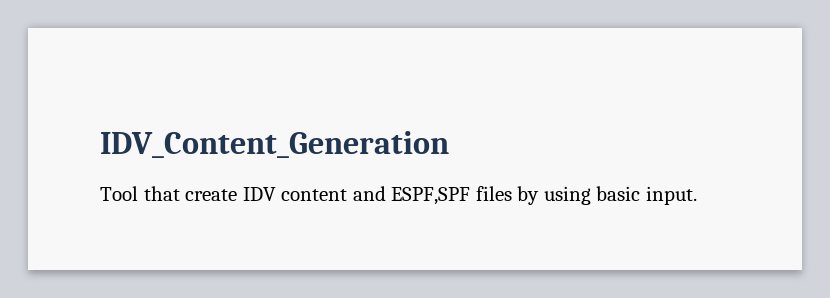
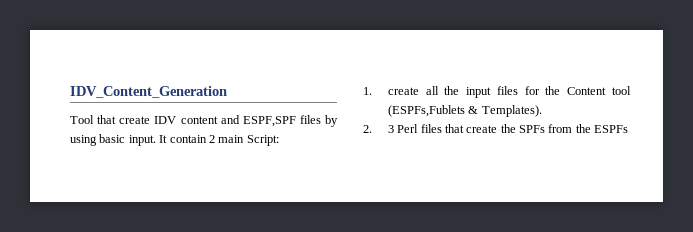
+ It contain 2 main Script:
+ 1. create all the input files for the Content tool (ESPFs,Fublets & Templates).
+ 2. 3 Perl files that create the SPFs from the ESPFs

